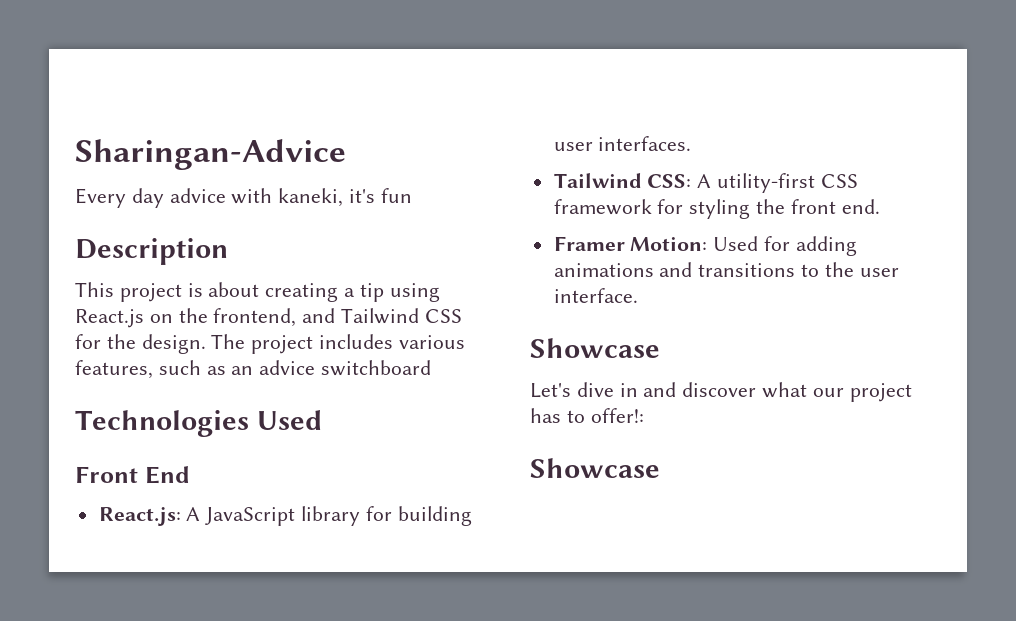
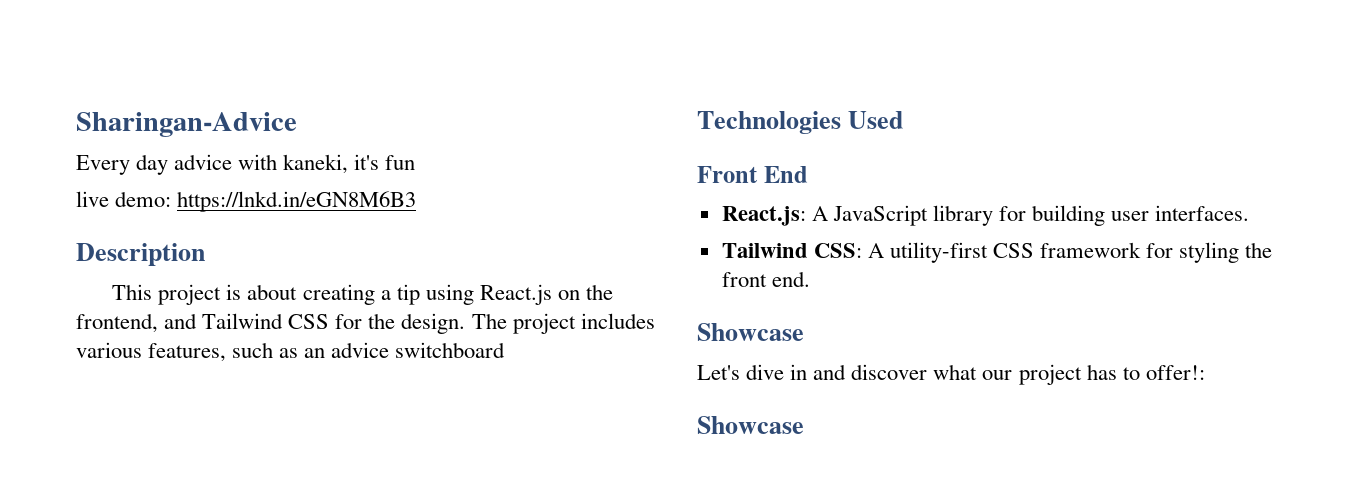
+ live demo: https://lnkd.in/eGN8M6B3
- Framer Motion: Used for adding animations and transitions to the user interface.

